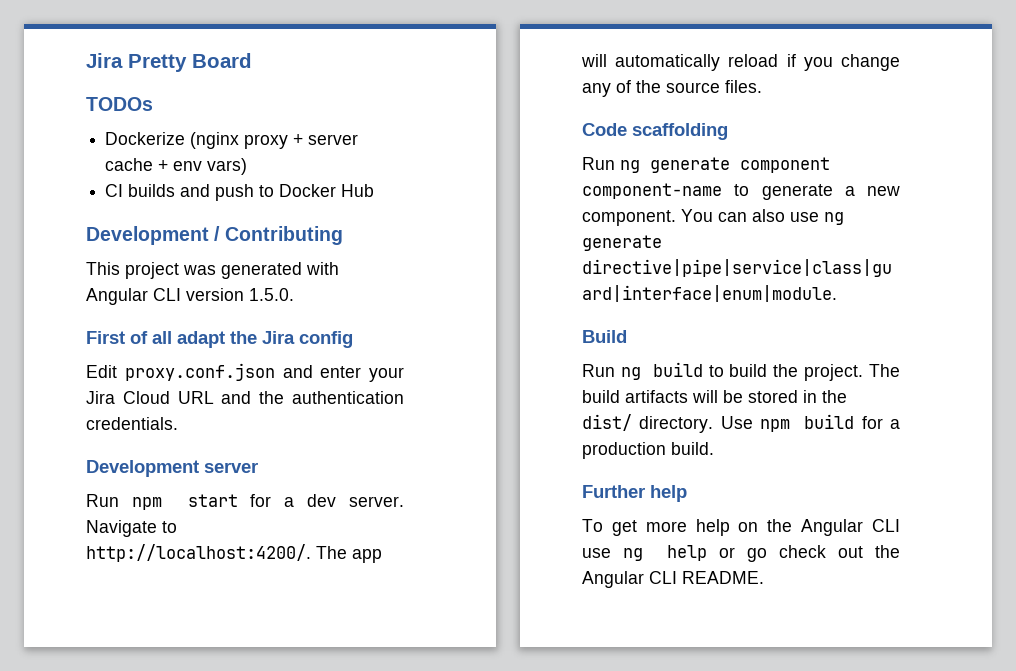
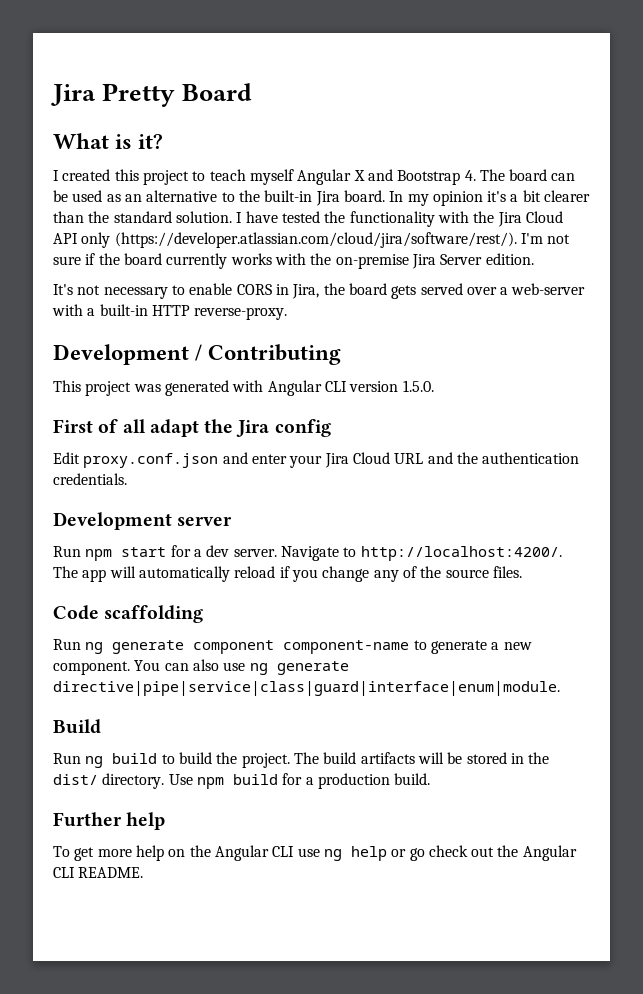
- TODOs
- Dockerize (nginx proxy + server cache + env vars)
- CI builds and push to Docker Hub
+ What is it?
+ I created this project to teach myself Angular X and Bootstrap 4. The board can be used as an alternative to the built-in Jira board. In my opinion it's a bit clearer than the standard solution. I have tested the functionality with the Jira Cloud API only (https://developer.atlassian.com/cloud/jira/software/rest/). I'm not sure if the board currently works with the on-premise Jira Server edition.
+ It's not necessary to enable CORS in Jira, the board gets served over a web-server with a built-in HTTP reverse-proxy.

